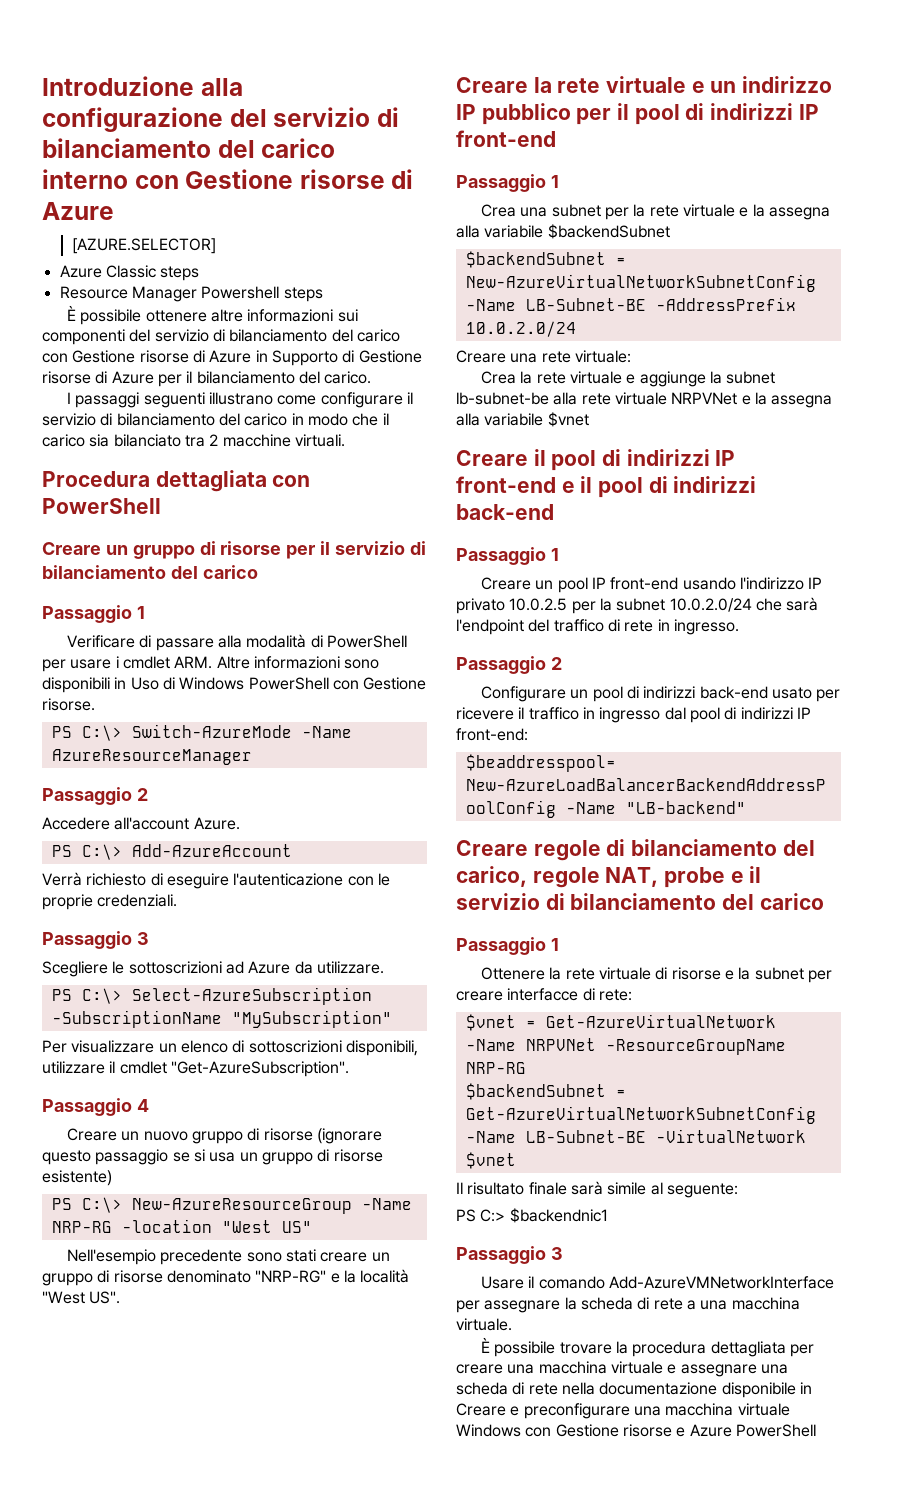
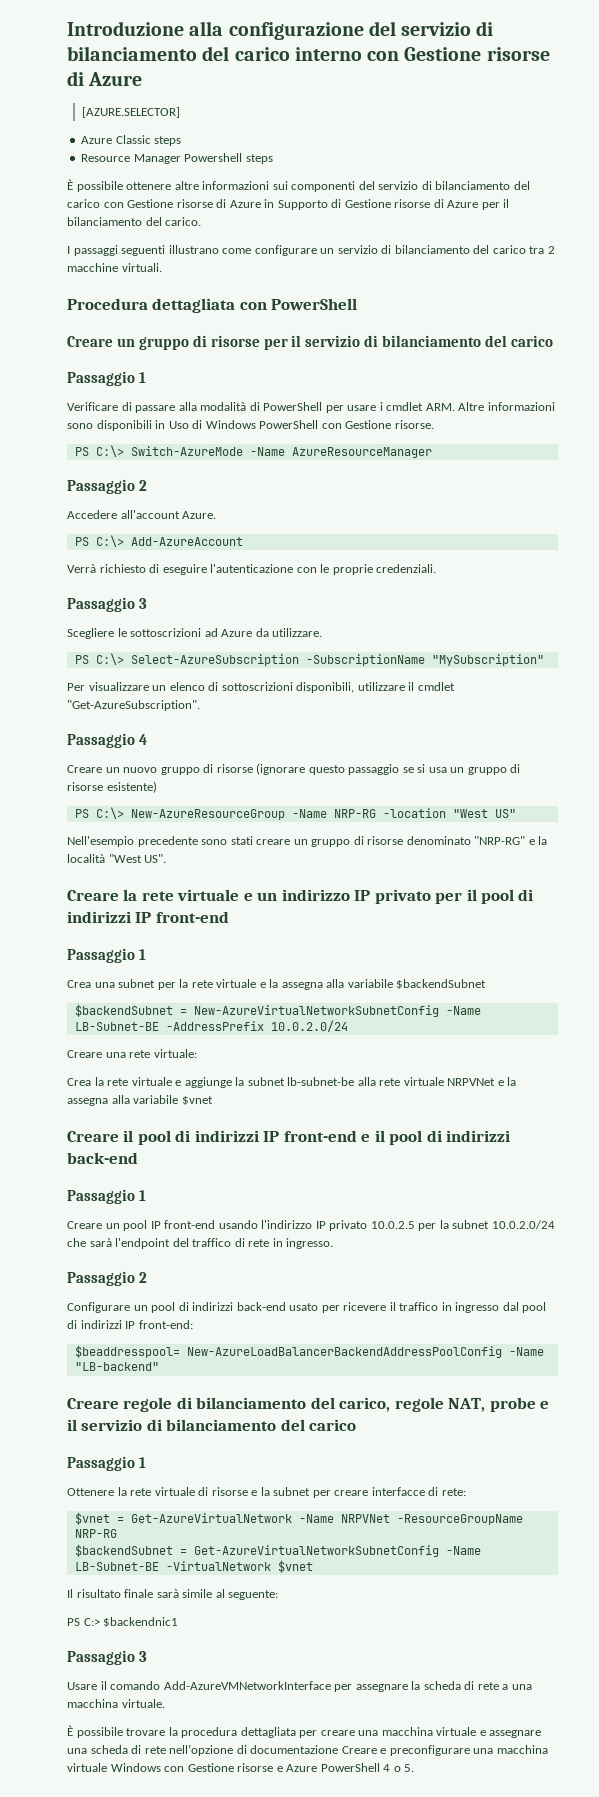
- I passaggi seguenti illustrano come configurare il servizio di bilanciamento del carico in modo che il carico sia bilanciato tra 2 macchine virtuali.
+ I passaggi seguenti illustrano come configurare un servizio di bilanciamento del carico tra 2 macchine virtuali.
- Creare la rete virtuale e un indirizzo IP pubblico per il pool di indirizzi IP front-end
+ Creare la rete virtuale e un indirizzo IP privato per il pool di indirizzi IP front-end
- È possibile trovare la procedura dettagliata per creare una macchina virtuale e assegnare una scheda di rete nella documentazione disponibile in Creare e preconfigurare una macchina virtuale Windows con Gestione risorse e Azure PowerShell
+ È possibile trovare la procedura dettagliata per creare una macchina virtuale e assegnare una scheda di rete nell’opzione di documentazione Creare e preconfigurare una macchina virtuale Windows con Gestione risorse e Azure PowerShell 4 o 5.

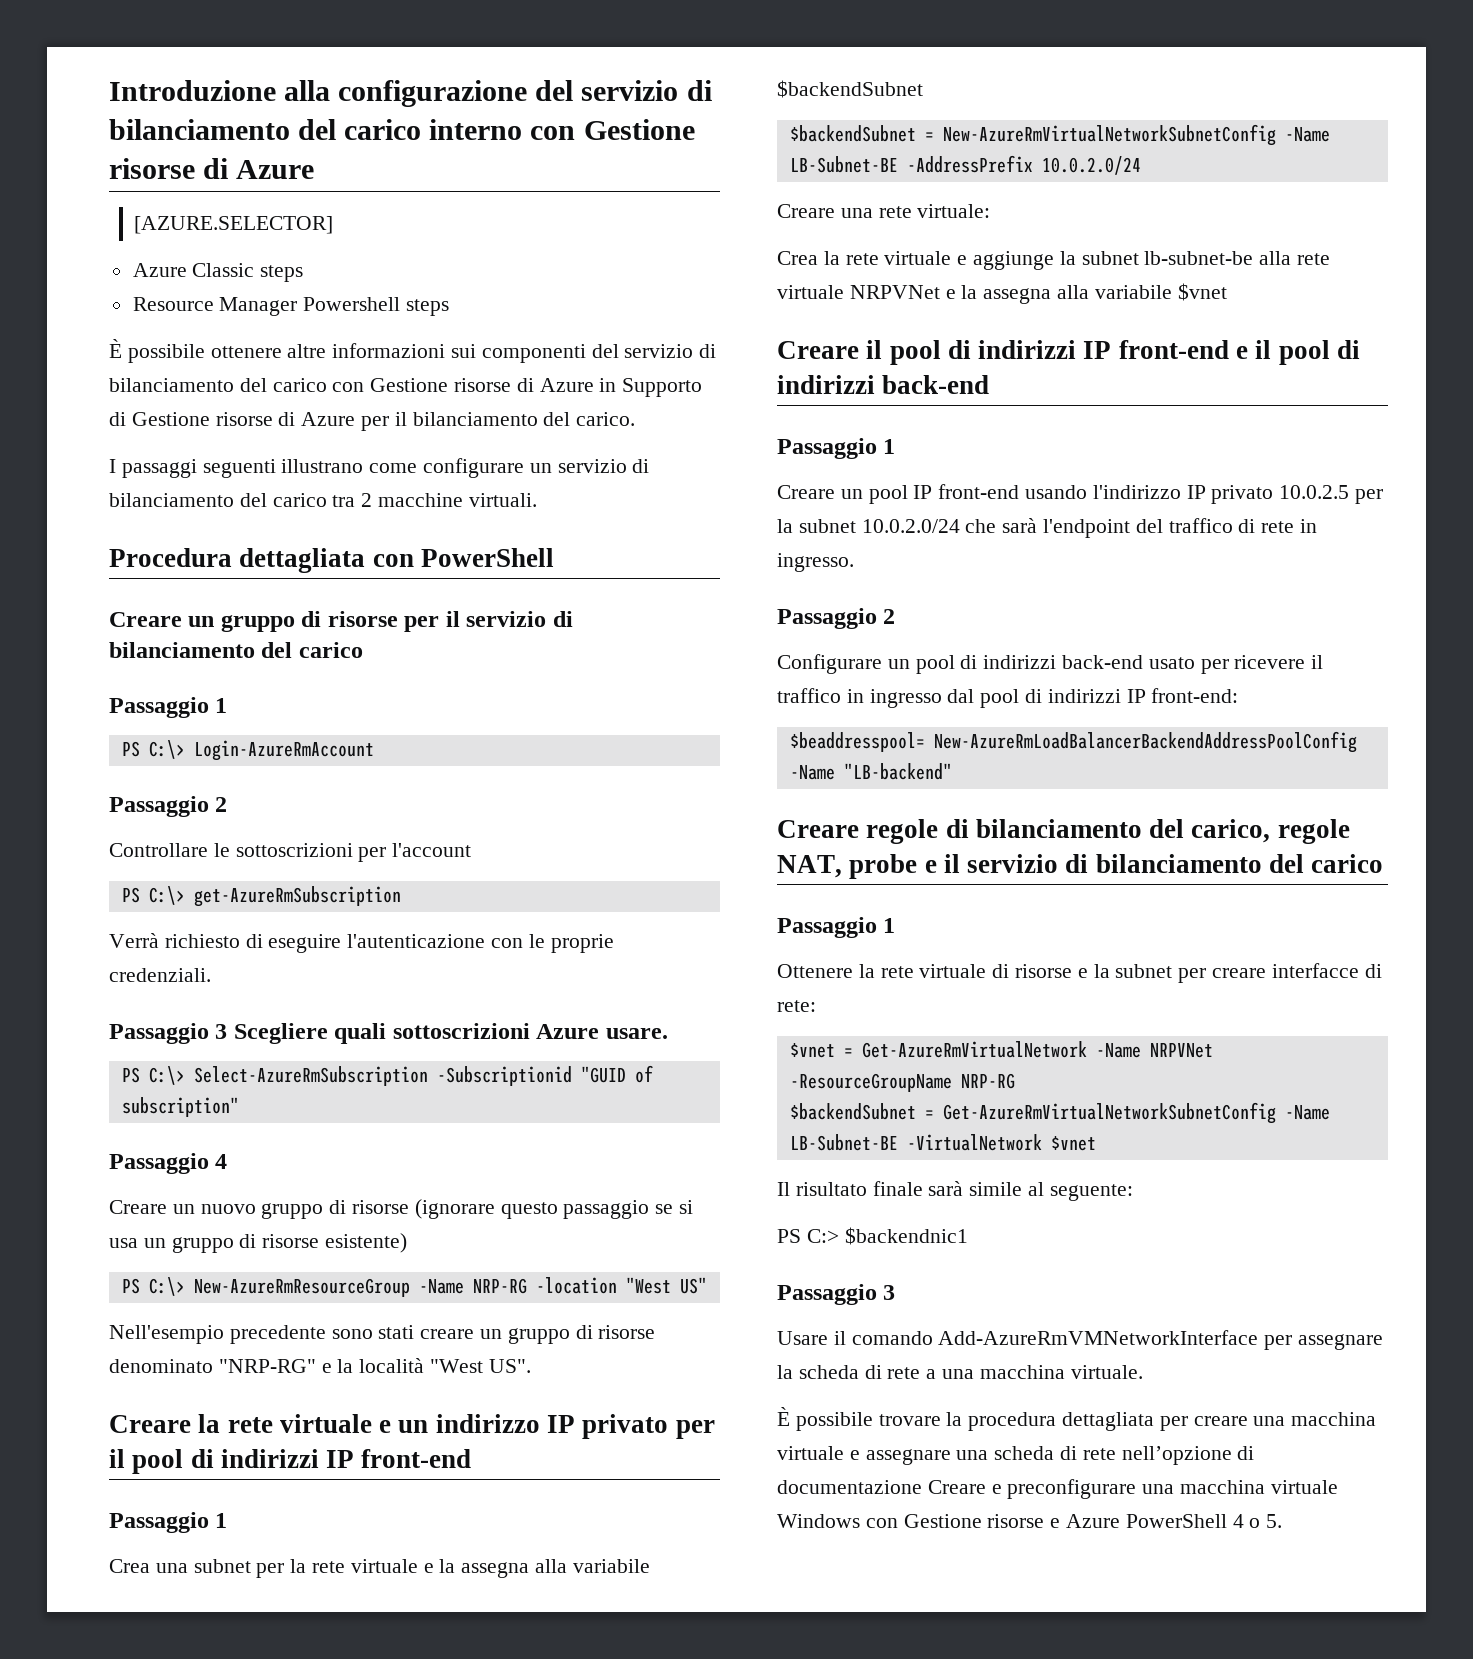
- Verificare di passare alla modalità di PowerShell per usare i cmdlet ARM. Altre informazioni sono disponibili in Uso di Windows PowerShell con Gestione risorse.
- PS C:\> Switch-AzureMode -Name AzureResourceManager
+ PS C:\> Login-AzureRmAccount
  Passaggio 2
- Accedere all'account Azure.
- PS C:\> Add-AzureAccount
+ Controllare le sottoscrizioni per l'account
+ PS C:\> get-AzureRmSubscription
  Verrà richiesto di eseguire l'autenticazione con le proprie credenziali.
- Passaggio 3
- Scegliere le sottoscrizioni ad Azure da utilizzare.
- PS C:\> Select-AzureSubscription -SubscriptionName "MySubscription"
- Per visualizzare un elenco di sottoscrizioni disponibili, utilizzare il cmdlet "Get-AzureSubscription".
+ Passaggio 3 Scegliere quali sottoscrizioni Azure usare.
+ PS C:\> Select-AzureRmSubscription -Subscriptionid "GUID of subscription"
- PS C:\> New-AzureResourceGroup -Name NRP-RG -location "West US"
+ PS C:\> New-AzureRmResourceGroup -Name NRP-RG -location "West US"
- $backendSubnet = New-AzureVirtualNetworkSubnetConfig -Name LB-Subnet-BE -AddressPrefix 10.0.2.0/24
+ $backendSubnet = New-AzureRmVirtualNetworkSubnetConfig -Name LB-Subnet-BE -AddressPrefix 10.0.2.0/24
- $beaddresspool= New-AzureLoadBalancerBackendAddressPoolConfig -Name "LB-backend"
+ $beaddresspool= New-AzureRmLoadBalancerBackendAddressPoolConfig -Name "LB-backend"
- $vnet = Get-AzureVirtualNetwork -Name NRPVNet -ResourceGroupName NRP-RG
+ $vnet = Get-AzureRmVirtualNetwork -Name NRPVNet -ResourceGroupName NRP-RG
- $backendSubnet = Get-AzureVirtualNetworkSubnetConfig -Name LB-Subnet-BE -VirtualNetwork $vnet
+ $backendSubnet = Get-AzureRmVirtualNetworkSubnetConfig -Name LB-Subnet-BE -VirtualNetwork $vnet
- Usare il comando Add-AzureVMNetworkInterface per assegnare la scheda di rete a una macchina virtuale.
+ Usare il comando Add-AzureRmVMNetworkInterface per assegnare la scheda di rete a una macchina virtuale.

